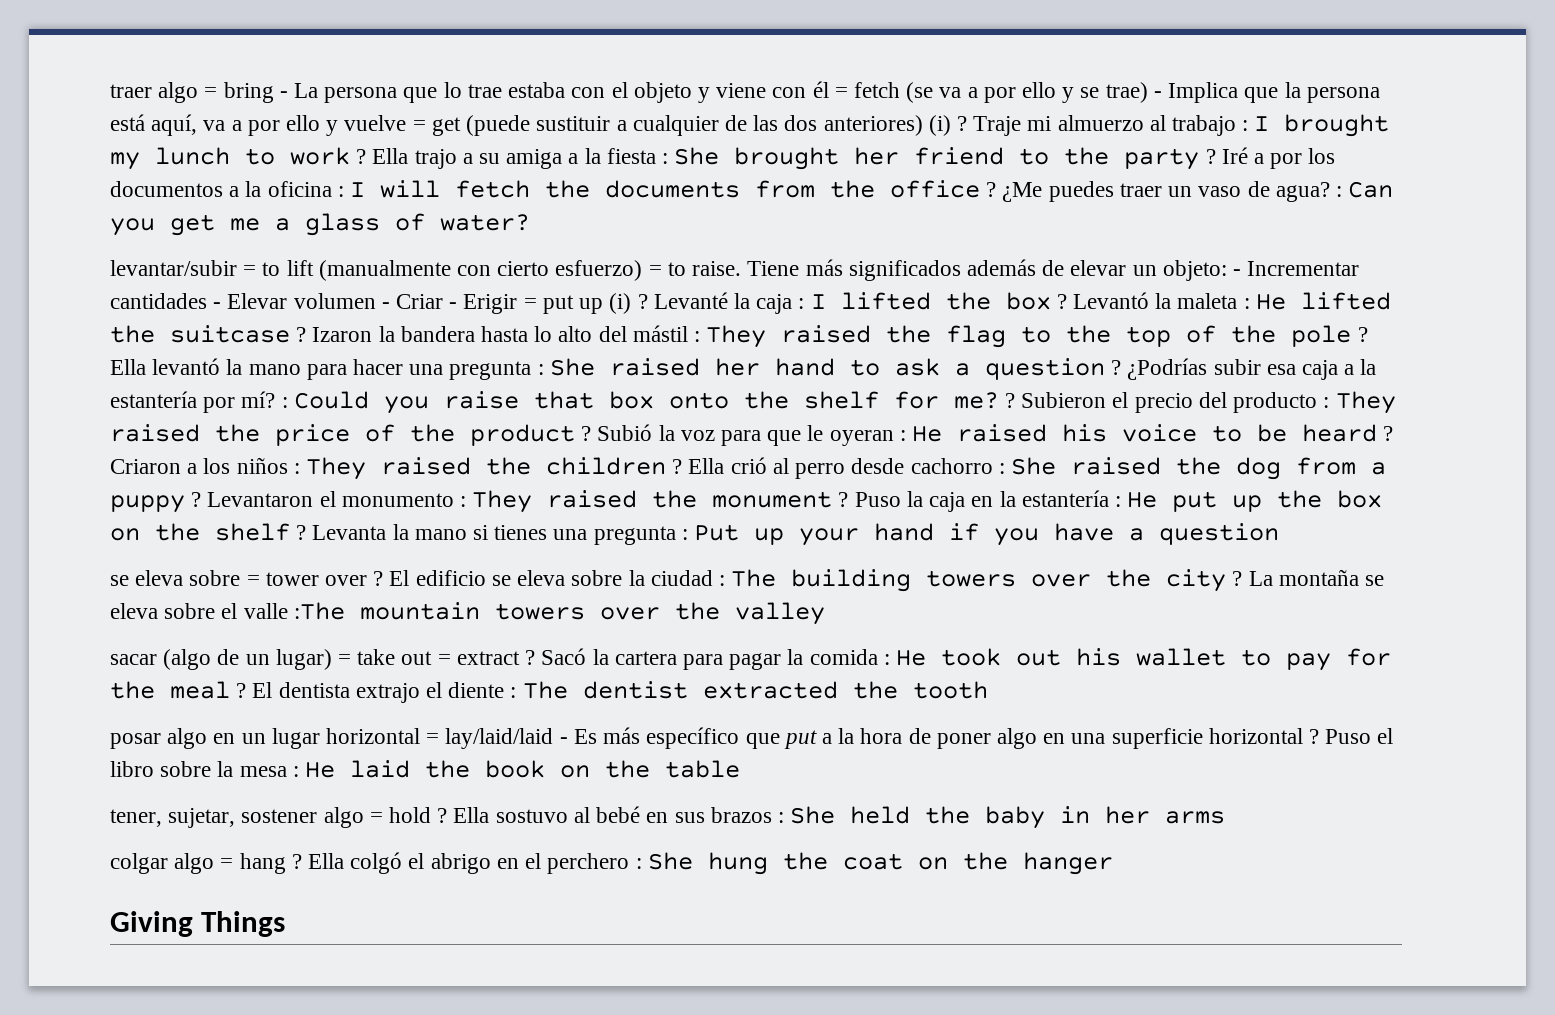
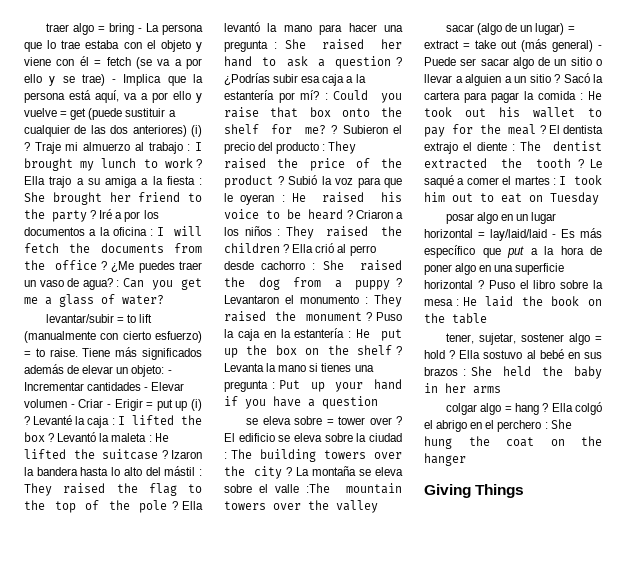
- sacar (algo de un lugar) = take out = extract ?
+ sacar (algo de un lugar) = extract = take out (más general) - Puede ser sacar algo de un sitio o llevar a alguien a un sitio ?
- El dentista extrajo el diente : The dentist extracted the tooth
+ El dentista extrajo el diente : The dentist extracted the tooth ? Le saqué a comer el martes : I took him out to eat on Tuesday

